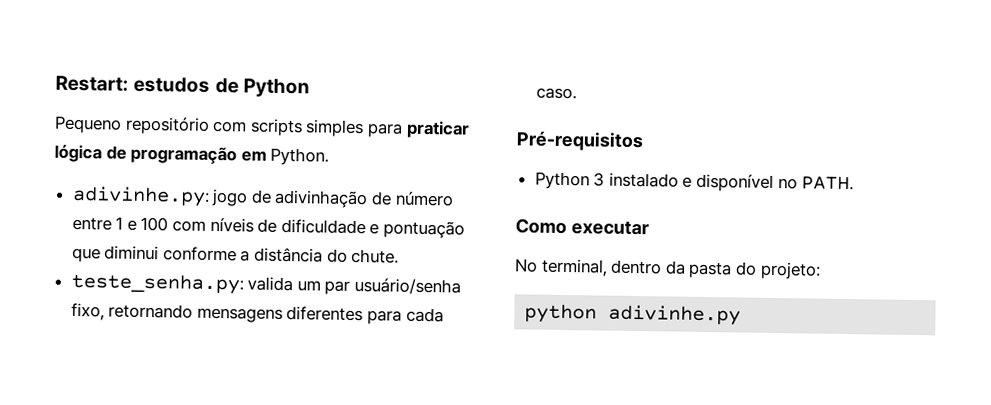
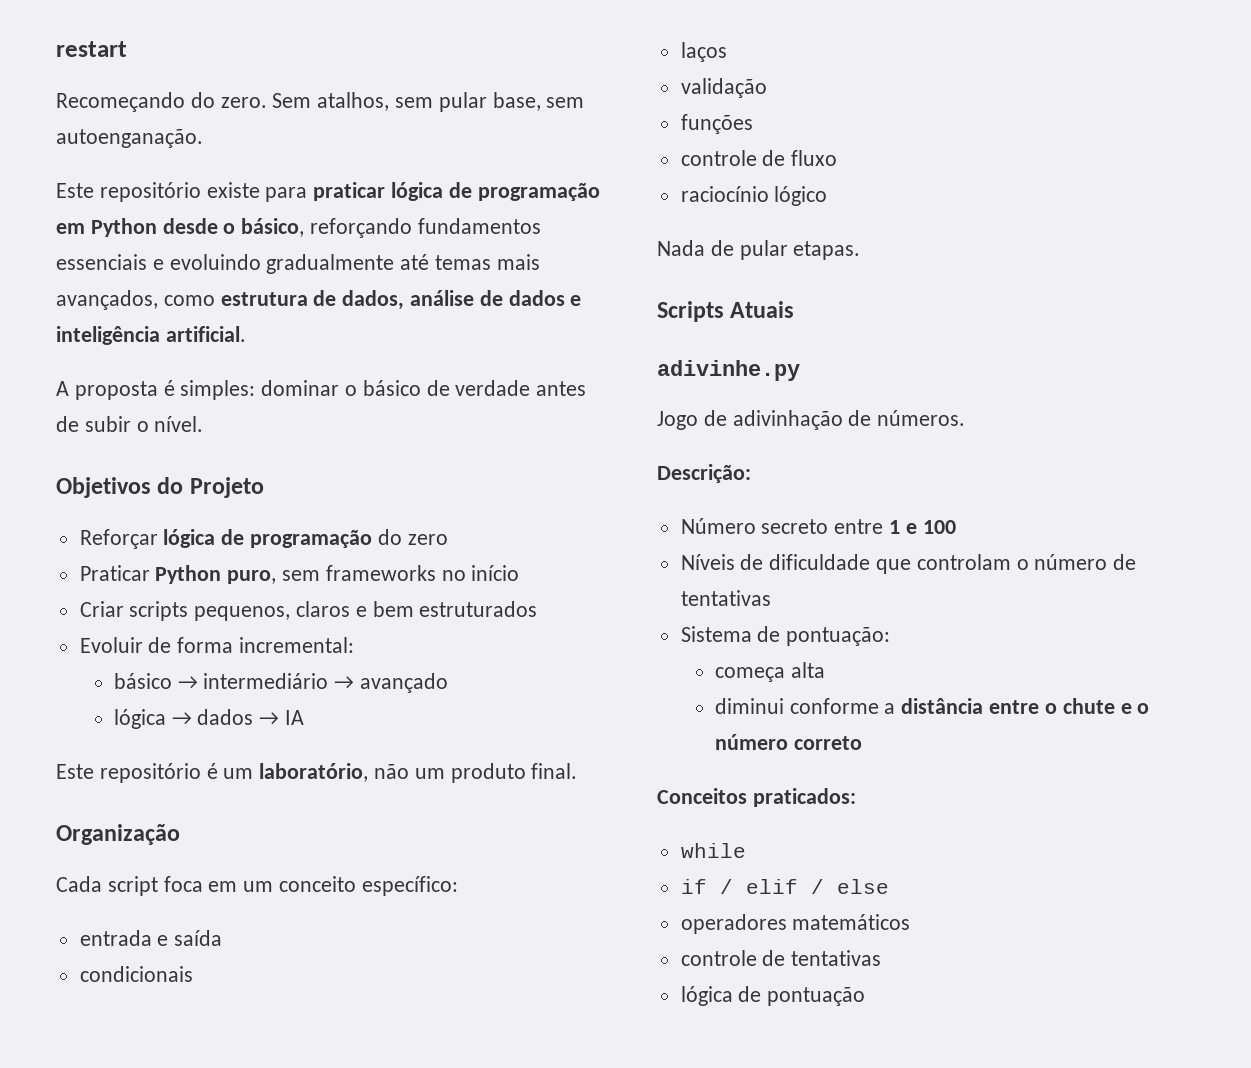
- Restart: estudos de Python
- Pequeno repositório com scripts simples para praticar lógica de programação em Python.
- adivinhe.py: jogo de adivinhação de número entre 1 e 100 com níveis de dificuldade e pontuação que diminui conforme a distância do chute.
- teste_senha.py: valida um par usuário/senha fixo, retornando mensagens diferentes para cada caso.
- Pré-requisitos
- Python 3 instalado e disponível no PATH.
- Como executar
- No terminal, dentro da pasta do projeto:
- python adivinhe.py
+ restart
+ Recomeçando do zero. Sem atalhos, sem pular base, sem autoenganação.
+ Este repositório existe para praticar lógica de programação em Python desde o básico, reforçando fundamentos essenciais e evoluindo gradualmente até temas mais avançados, como estrutura de dados, análise de dados e inteligência artificial.
+ A proposta é simples: dominar o básico de verdade antes de subir o nível.
+ Objetivos do Projeto
+ Reforçar lógica de programação do zero
+ Praticar Python puro, sem frameworks no início
+ Criar scripts pequenos, claros e bem estruturados
+ Evoluir de forma incremental:
+ básico → intermediário → avançado
+ lógica → dados → IA
+ Este repositório é um laboratório, não um produto final.
+ Organização
+ Cada script foca em um conceito específico:
+ entrada e saída
+ condicionais
+ laços
+ validação
+ funções
+ controle de fluxo
+ raciocínio lógico
+ Nada de pular etapas.
+ Scripts Atuais
+ adivinhe.py
+ Jogo de adivinhação de números.
+ Descrição:
+ Número secreto entre 1 e 100
+ Níveis de dificuldade que controlam o número de tentativas
+ Sistema de pontuação:
+ começa alta
+ diminui conforme a distância entre o chute e o número correto
+ Conceitos praticados:
+ while
+ if / elif / else
+ operadores matemáticos
+ controle de tentativas
+ lógica de pontuação

